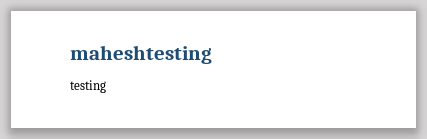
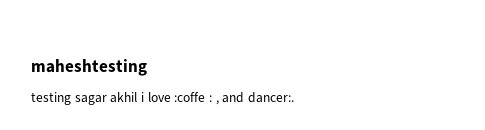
- testing
+ testing sagar akhil i love :coffe : , and dancer:.

